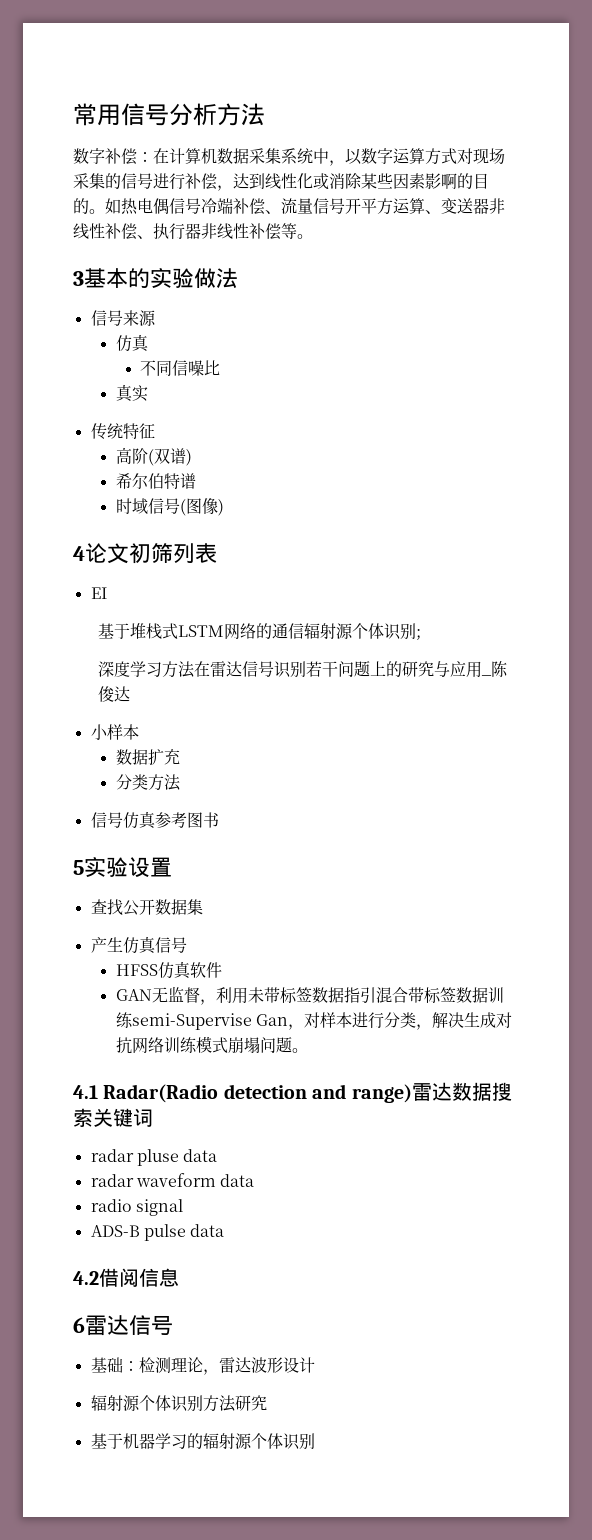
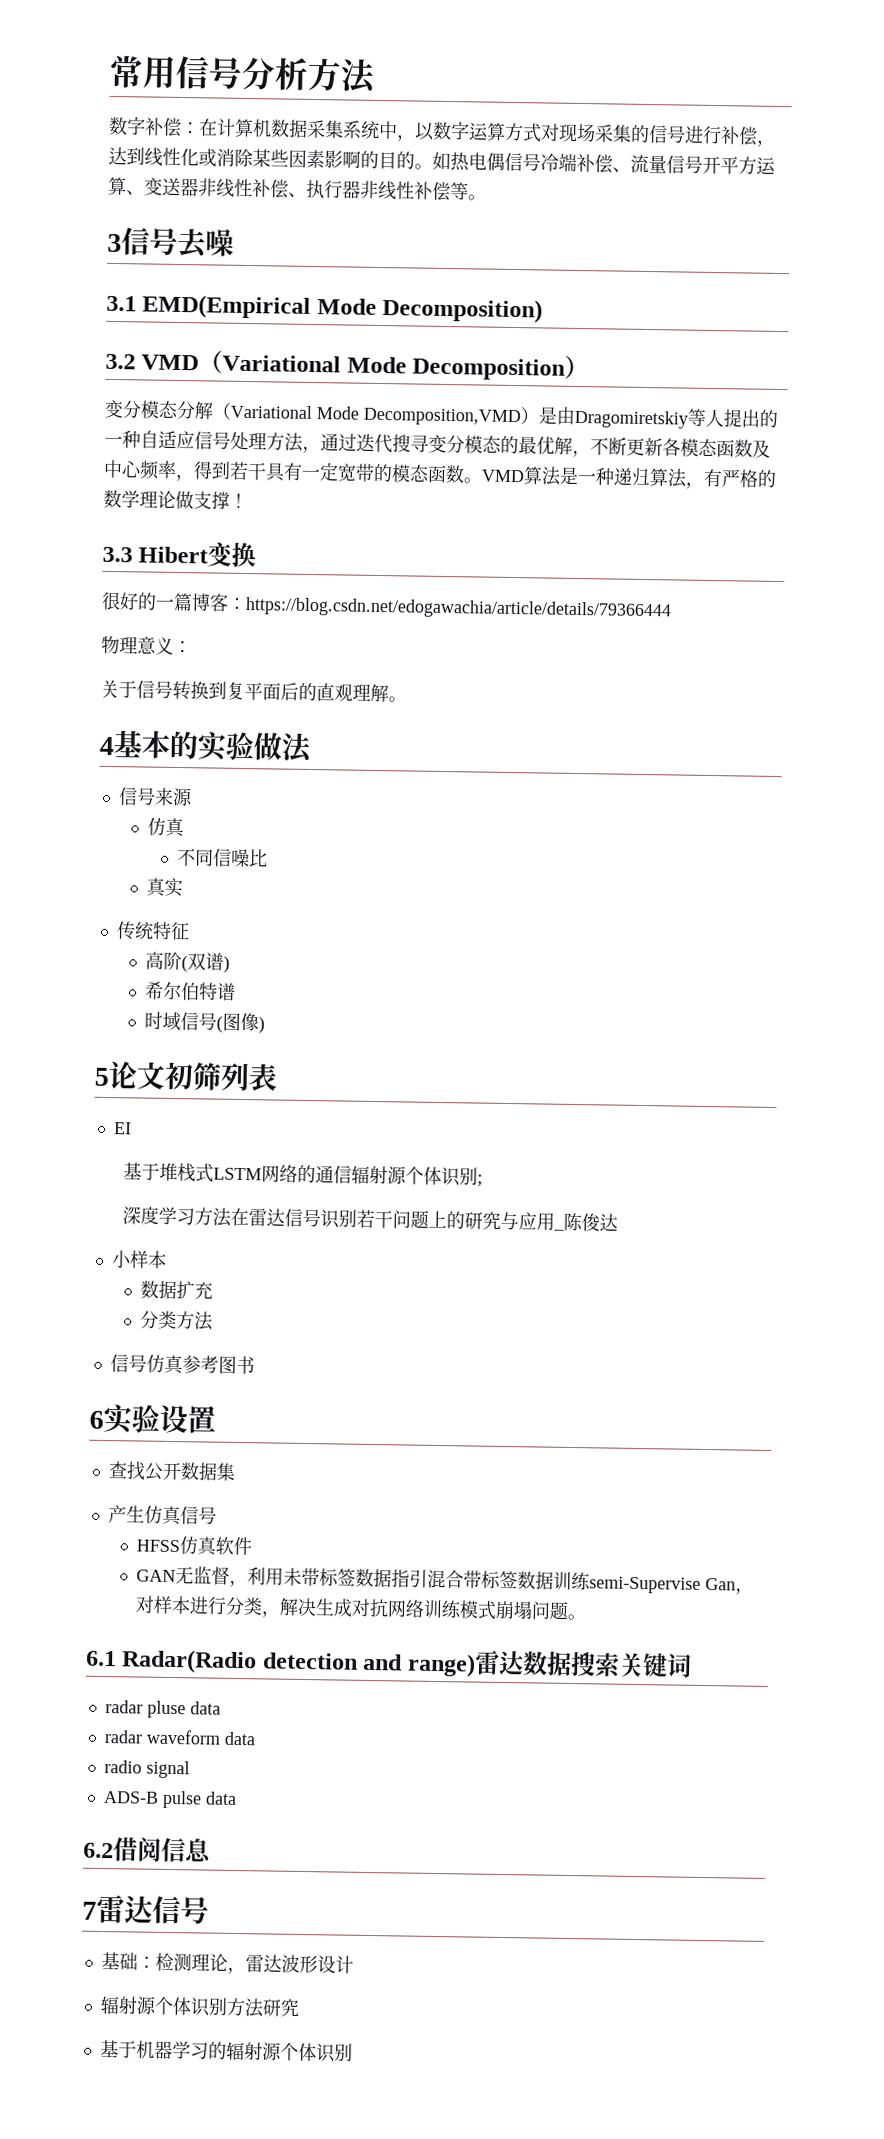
- 3基本的实验做法
+ 3信号去噪
+ 3.1 EMD(Empirical Mode Decomposition)
+ 3.2 VMD（Variational Mode Decomposition）
+ 变分模态分解（Variational Mode Decomposition,VMD）是由Dragomiretskiy等人提出的一种自适应信号处理方法，通过迭代搜寻变分模态的最优解，不断更新各模态函数及中心频率，得到若干具有一定宽带的模态函数。VMD算法是一种递归算法，有严格的数学理论做支撑！
+ 3.3 Hibert变换
+ 很好的一篇博客：https://blog.csdn.net/edogawachia/article/details/79366444
+ 物理意义：
+ 关于信号转换到复平面后的直观理解。
+ 4基本的实验做法
- 4论文初筛列表
+ 5论文初筛列表
- 5实验设置
+ 6实验设置
- 4.1 Radar(Radio detection and range)雷达数据搜索关键词
+ 6.1 Radar(Radio detection and range)雷达数据搜索关键词
- 4.2借阅信息
+ 6.2借阅信息
- 6雷达信号
+ 7雷达信号

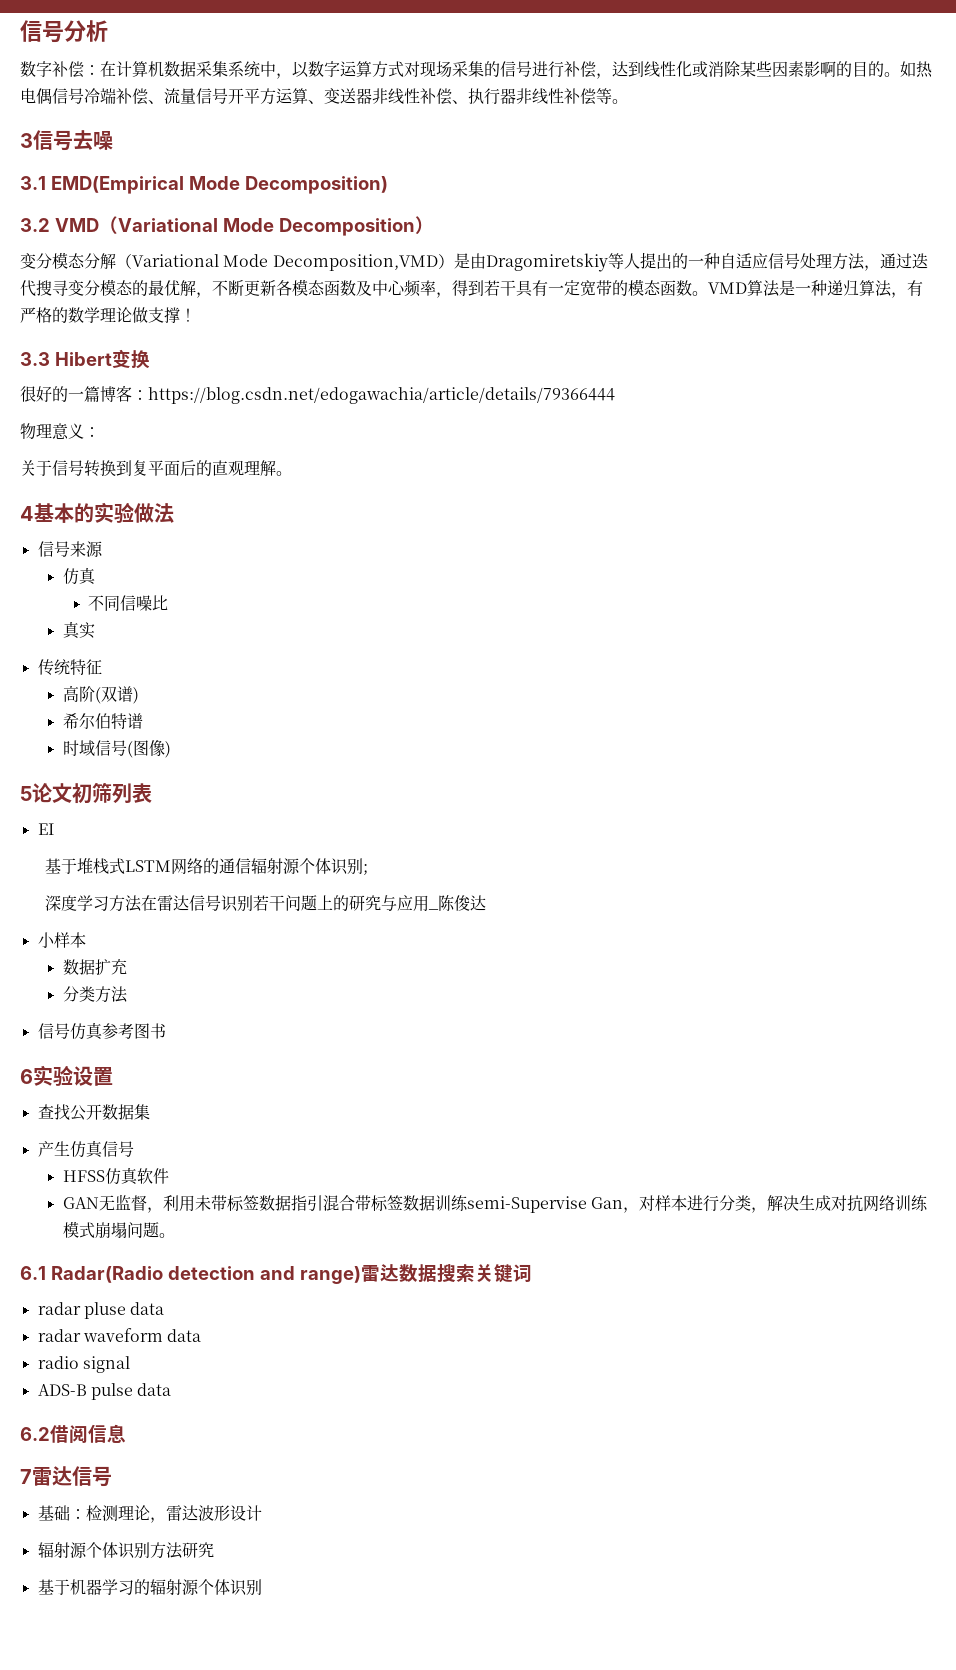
- 常用信号分析方法
+ 信号分析

